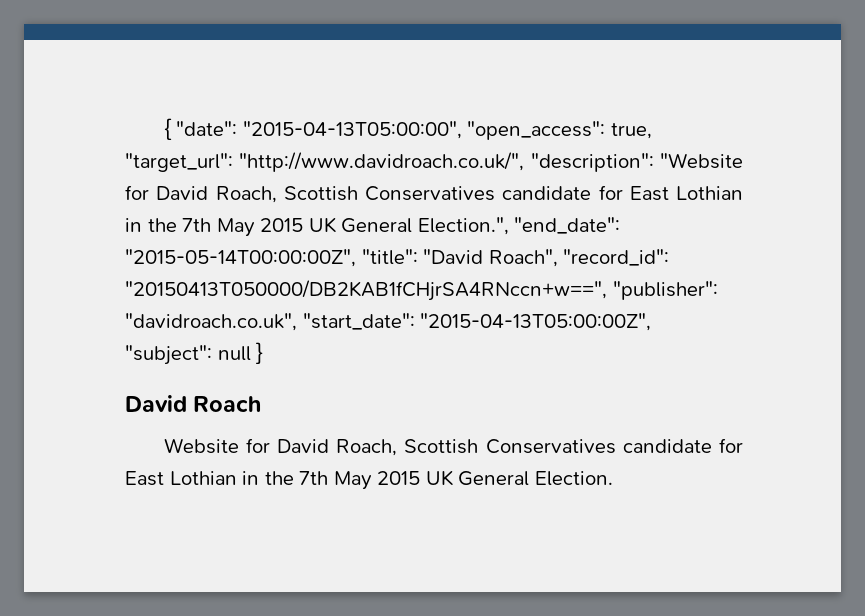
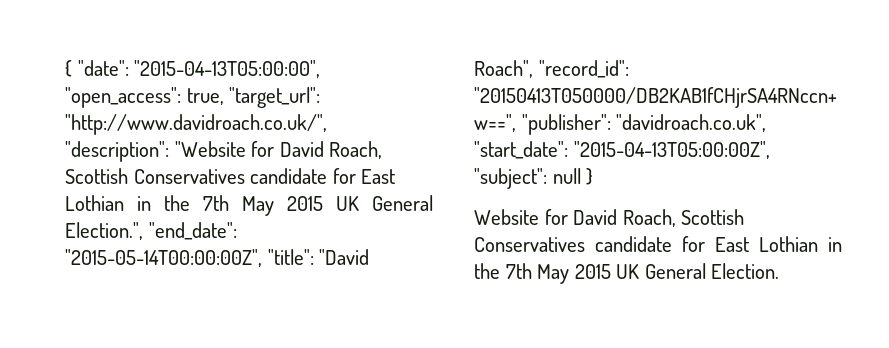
- David Roach

